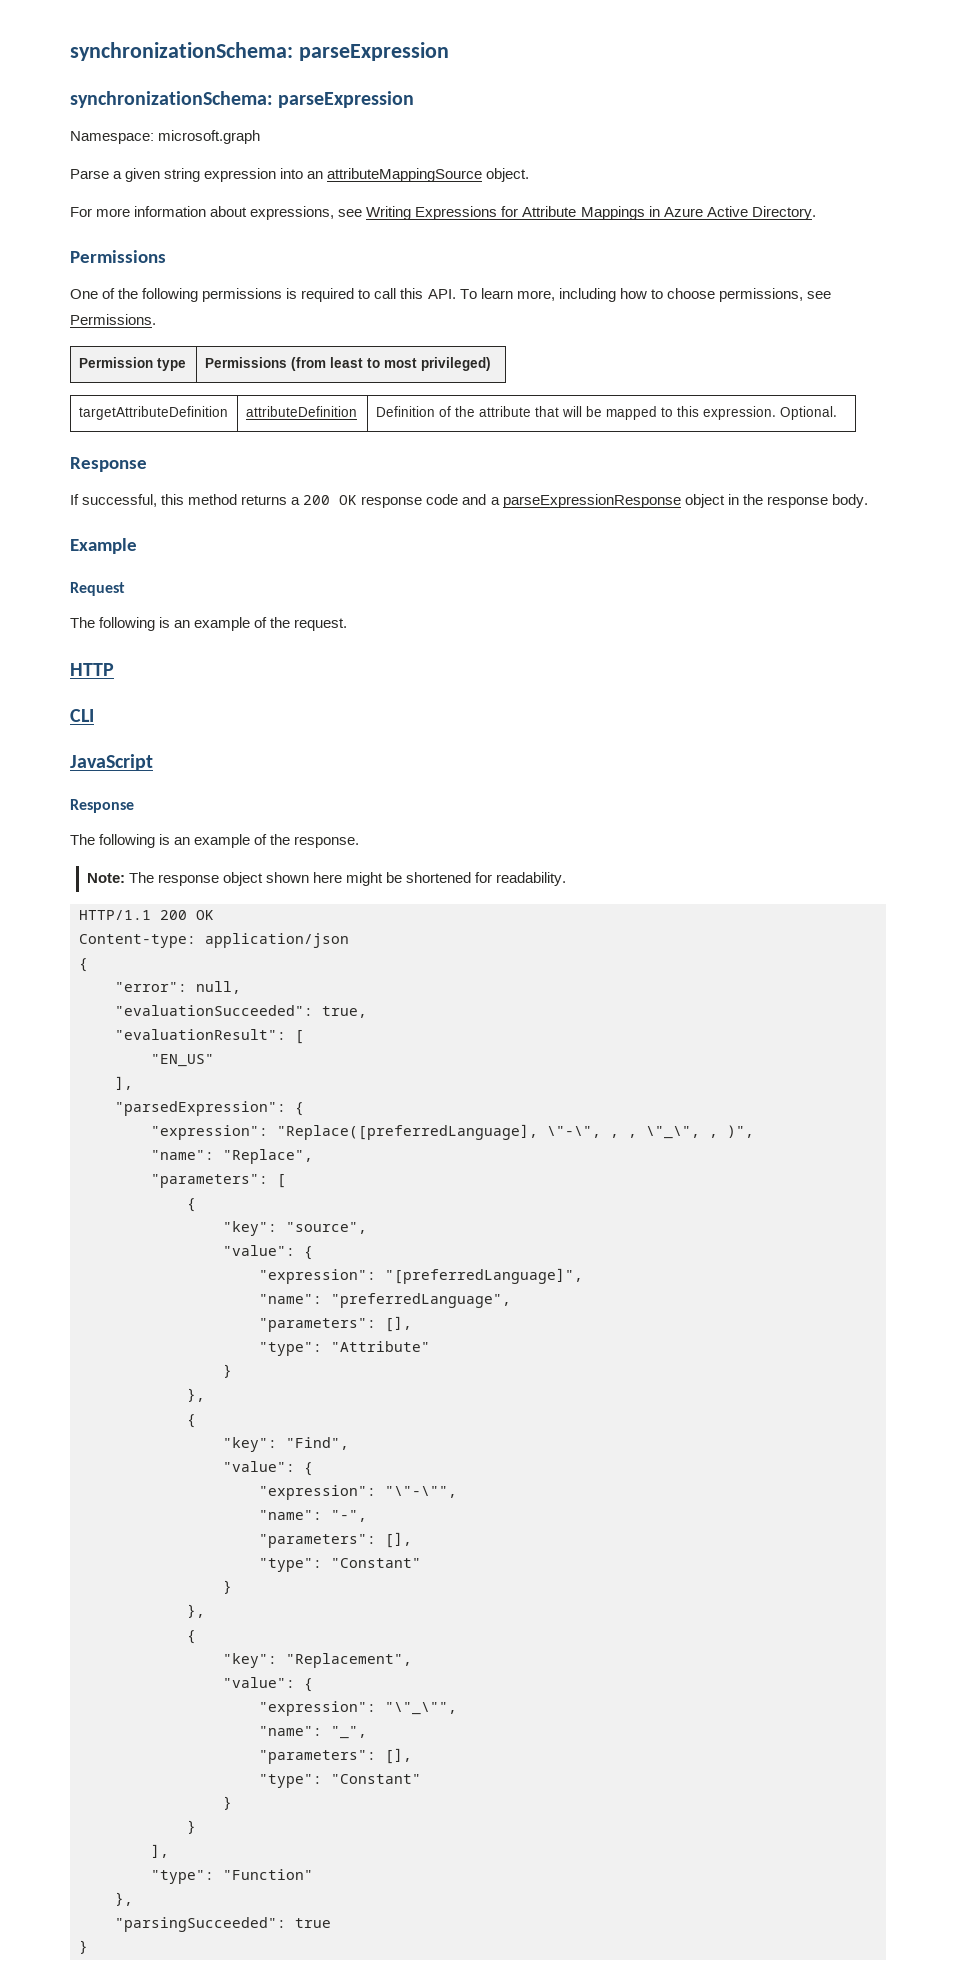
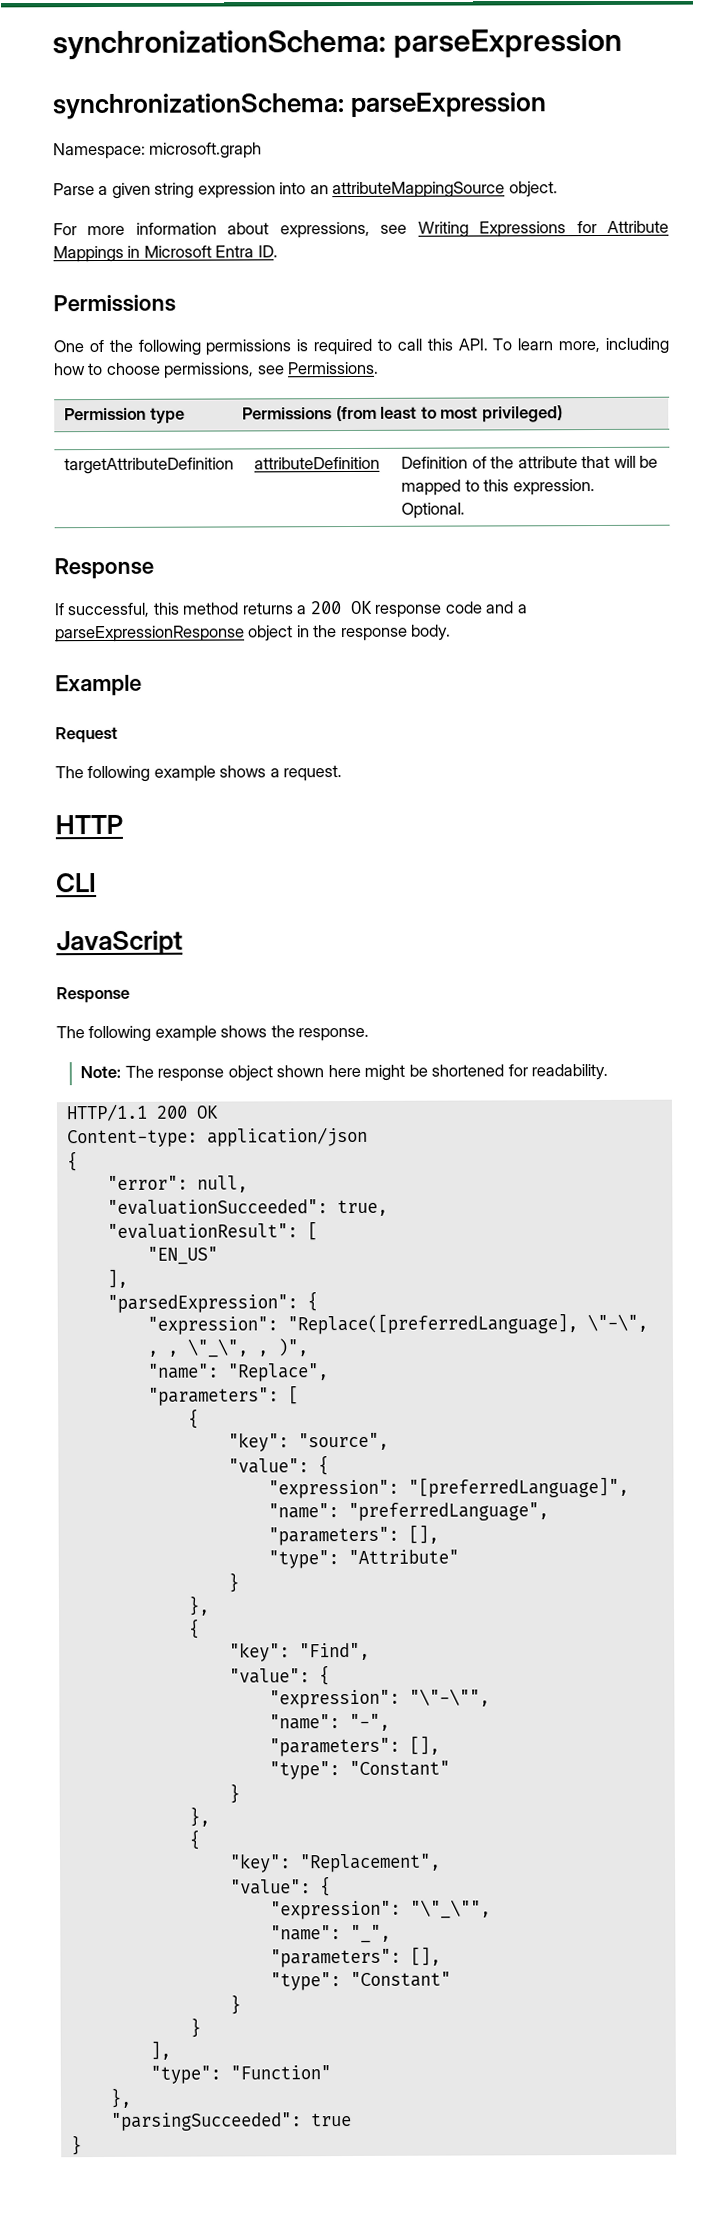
- For more information about expressions, see Writing Expressions for Attribute Mappings in Azure Active Directory.
+ For more information about expressions, see Writing Expressions for Attribute Mappings in Microsoft Entra ID.
- The following is an example of the request.
+ The following example shows a request.
- The following is an example of the response.
+ The following example shows the response.

